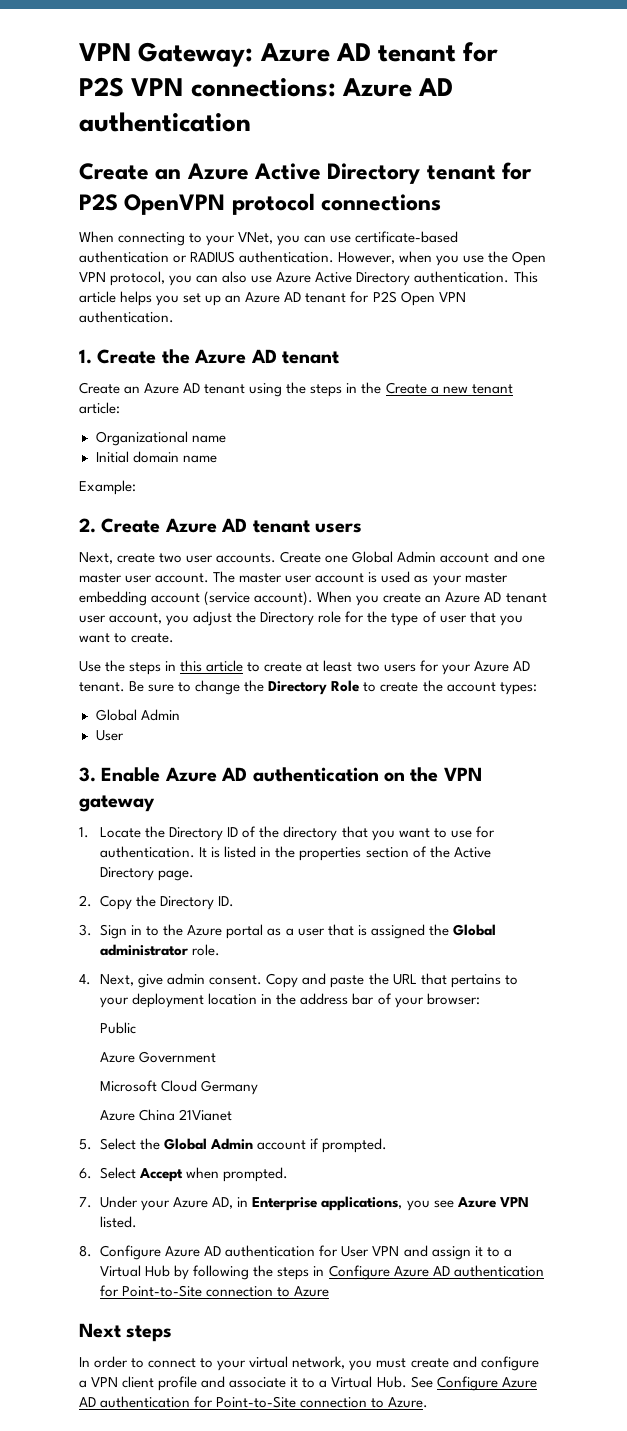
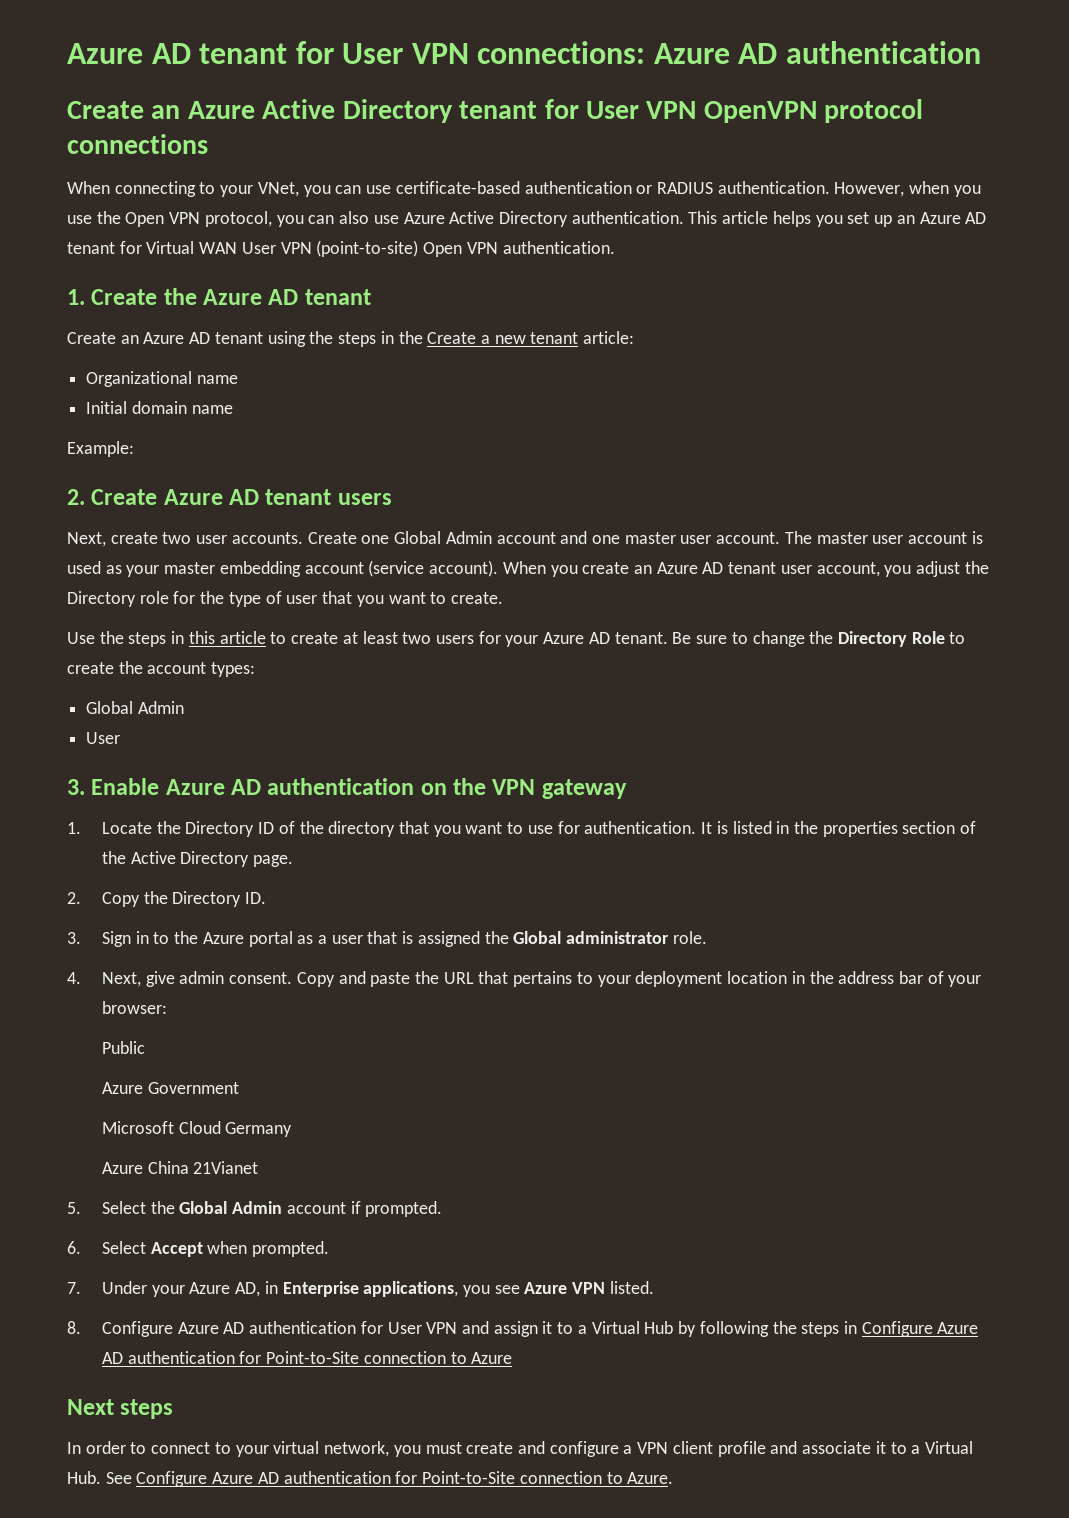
- VPN Gateway: Azure AD tenant for P2S VPN connections: Azure AD authentication
+ Azure AD tenant for User VPN connections: Azure AD authentication
- Create an Azure Active Directory tenant for P2S OpenVPN protocol connections
+ Create an Azure Active Directory tenant for User VPN OpenVPN protocol connections
- This article helps you set up an Azure AD tenant for P2S Open VPN authentication.
+ This article helps you set up an Azure AD tenant for Virtual WAN User VPN (point-to-site) Open VPN authentication.

